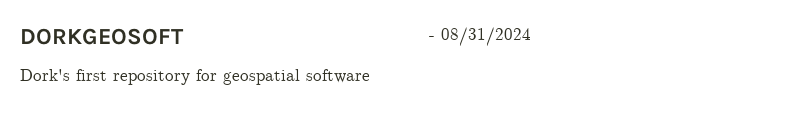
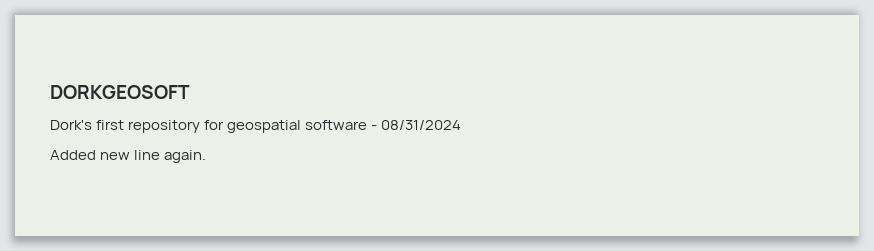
+ Added new line again.

